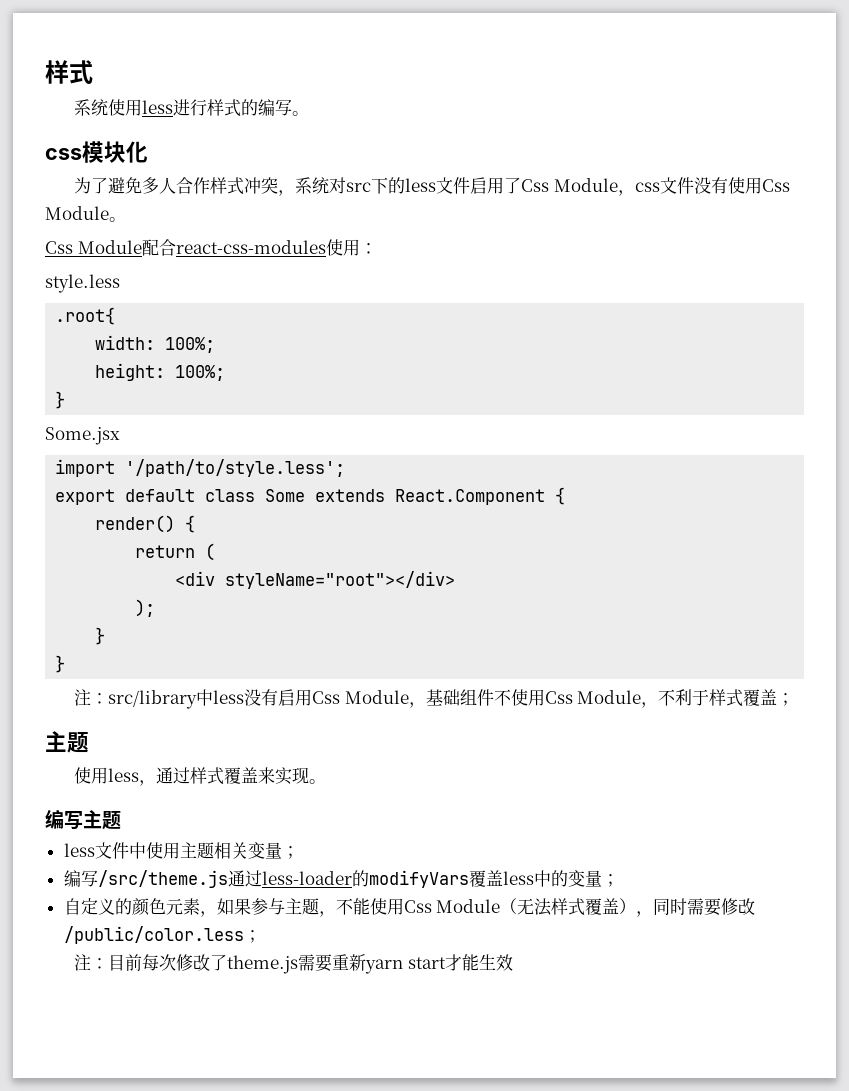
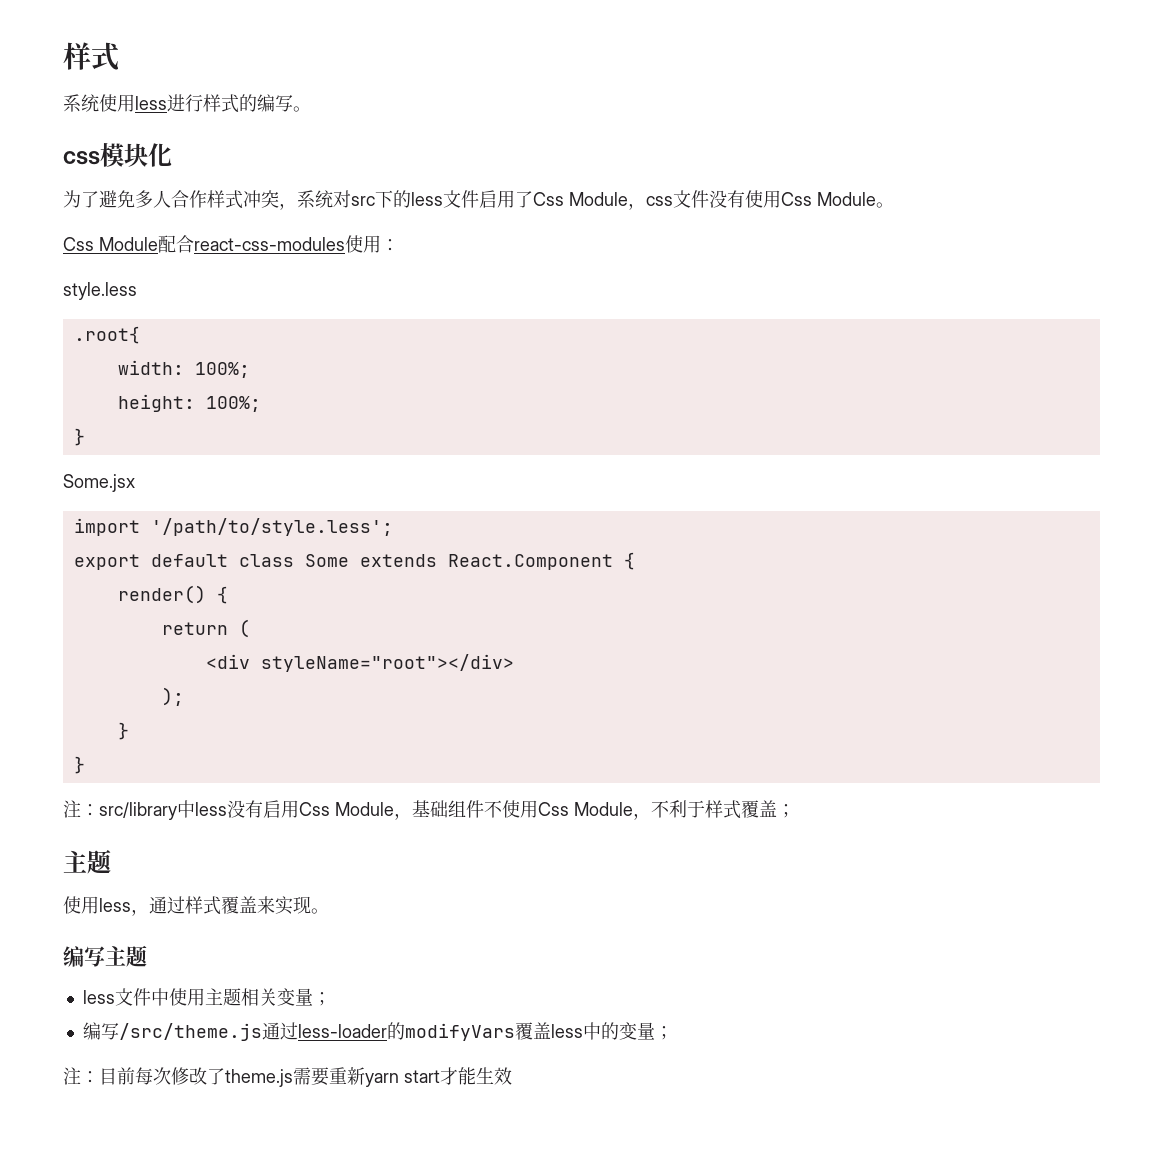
- 自定义的颜色元素，如果参与主题，不能使用Css Module（无法样式覆盖），同时需要修改/public/color.less；

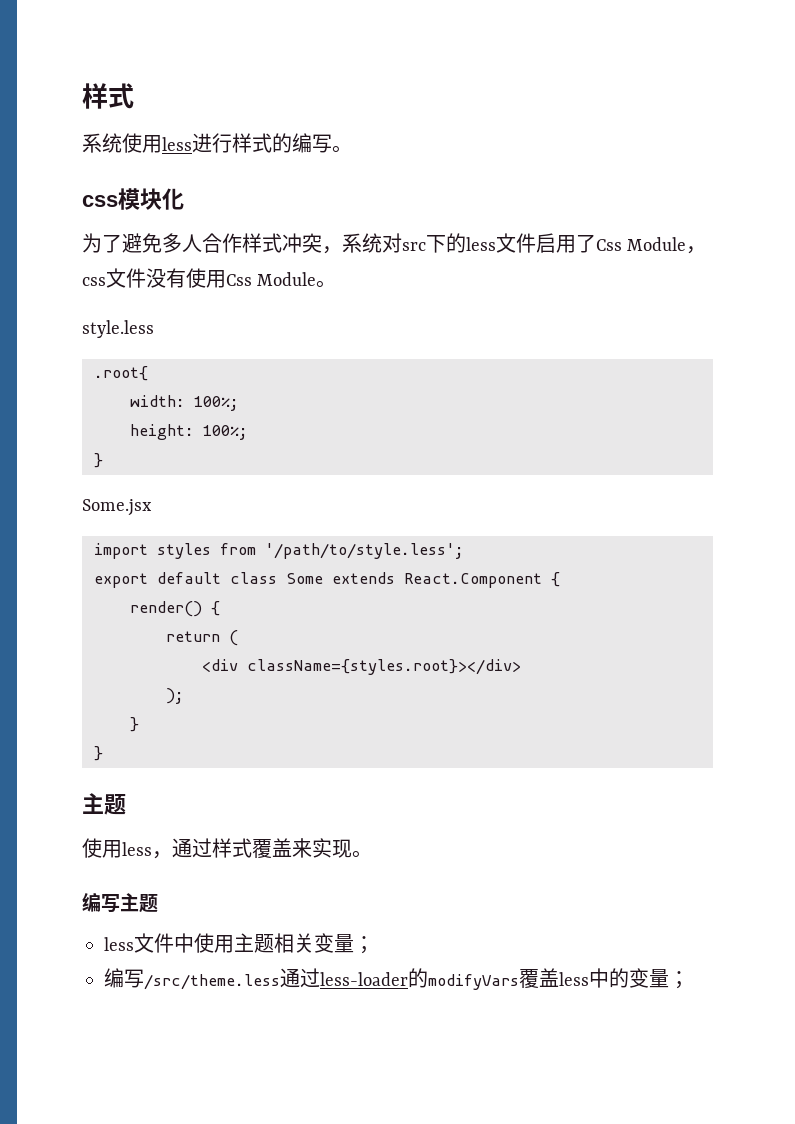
- Css Module配合react-css-modules使用：
- import '/path/to/style.less';
+ import styles from '/path/to/style.less';
- <div styleName="root"></div>
+ <div className={styles.root}></div>
- 注：src/library中less没有启用Css Module，基础组件不使用Css Module，不利于样式覆盖；
- 编写/src/theme.js通过less-loader的modifyVars覆盖less中的变量；
+ 编写/src/theme.less通过less-loader的modifyVars覆盖less中的变量；
- 注：目前每次修改了theme.js需要重新yarn start才能生效

